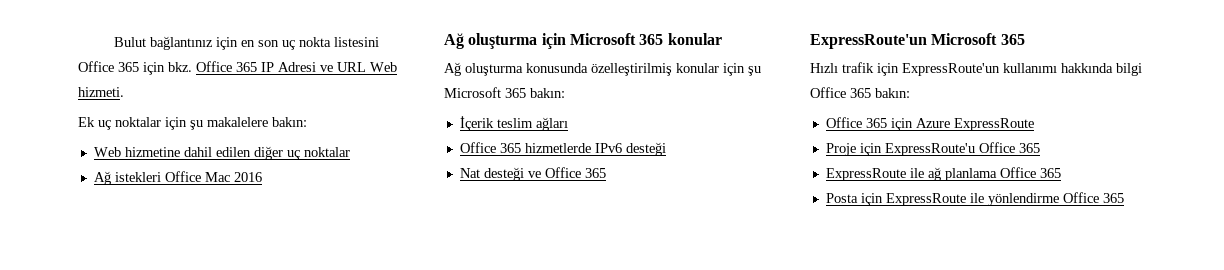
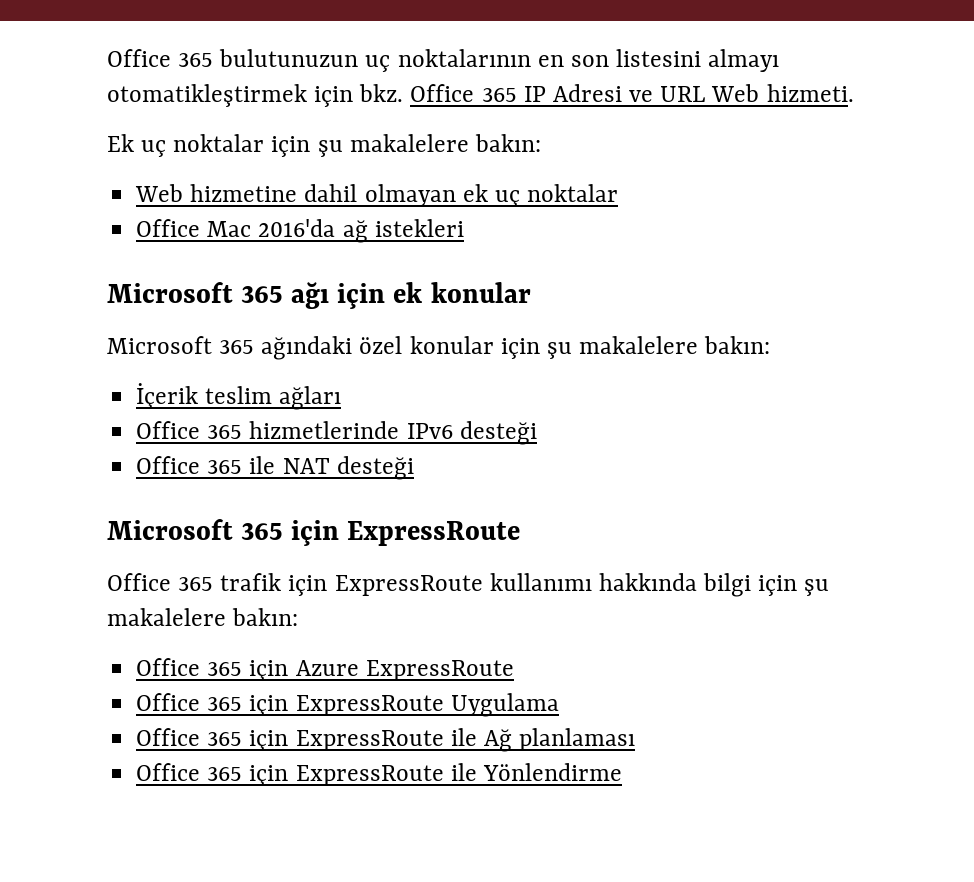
- Bulut bağlantınız için en son uç nokta listesini Office 365 için bkz.
+ Office 365 bulutunuzun uç noktalarının en son listesini almayı otomatikleştirmek için bkz.
- Web hizmetine dahil edilen diğer uç noktalar
+ Web hizmetine dahil olmayan ek uç noktalar
- Ağ istekleri Office Mac 2016
- Ağ oluşturma için Microsoft 365 konular
- Ağ oluşturma konusunda özelleştirilmiş konular için şu Microsoft 365 bakın:
+ Office Mac 2016'da ağ istekleri
+ Microsoft 365 ağı için ek konular
+ Microsoft 365 ağındaki özel konular için şu makalelere bakın:
- Office 365 hizmetlerde IPv6 desteği
+ Office 365 hizmetlerinde IPv6 desteği
- Nat desteği ve Office 365
- ExpressRoute'un Microsoft 365
- Hızlı trafik için ExpressRoute'un kullanımı hakkında bilgi Office 365 bakın:
+ Office 365 ile NAT desteği
+ Microsoft 365 için ExpressRoute
+ Office 365 trafik için ExpressRoute kullanımı hakkında bilgi için şu makalelere bakın:
- Proje için ExpressRoute'u Office 365
- ExpressRoute ile ağ planlama Office 365
- Posta için ExpressRoute ile yönlendirme Office 365
+ Office 365 için ExpressRoute Uygulama
+ Office 365 için ExpressRoute ile Ağ planlaması
+ Office 365 için ExpressRoute ile Yönlendirme

